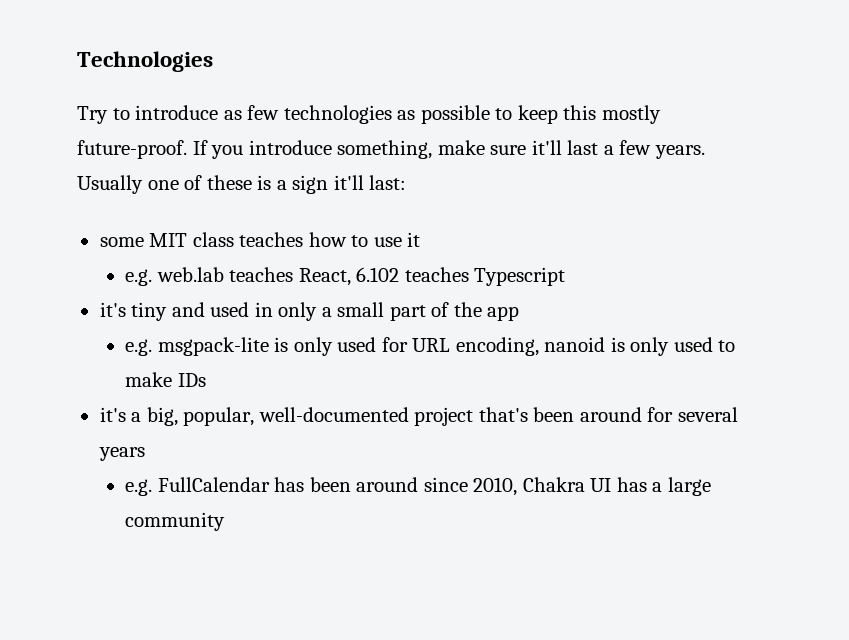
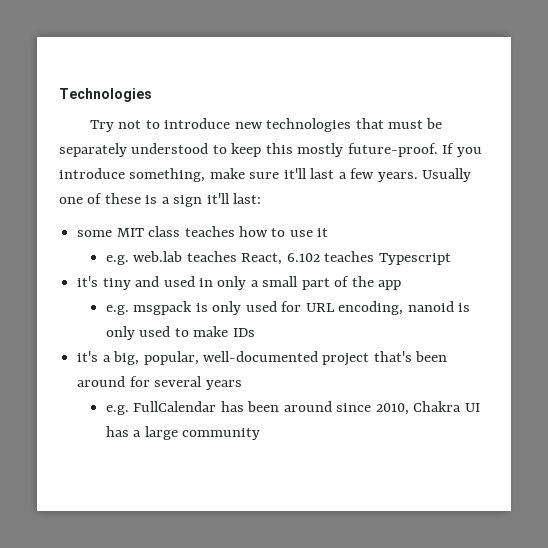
- Try to introduce as few technologies as possible to keep this mostly future-proof.
+ Try not to introduce new technologies that must be separately understood to keep this mostly future-proof.
- e.g. msgpack-lite is only used for URL encoding, nanoid is only used to make IDs
+ e.g. msgpack is only used for URL encoding, nanoid is only used to make IDs

